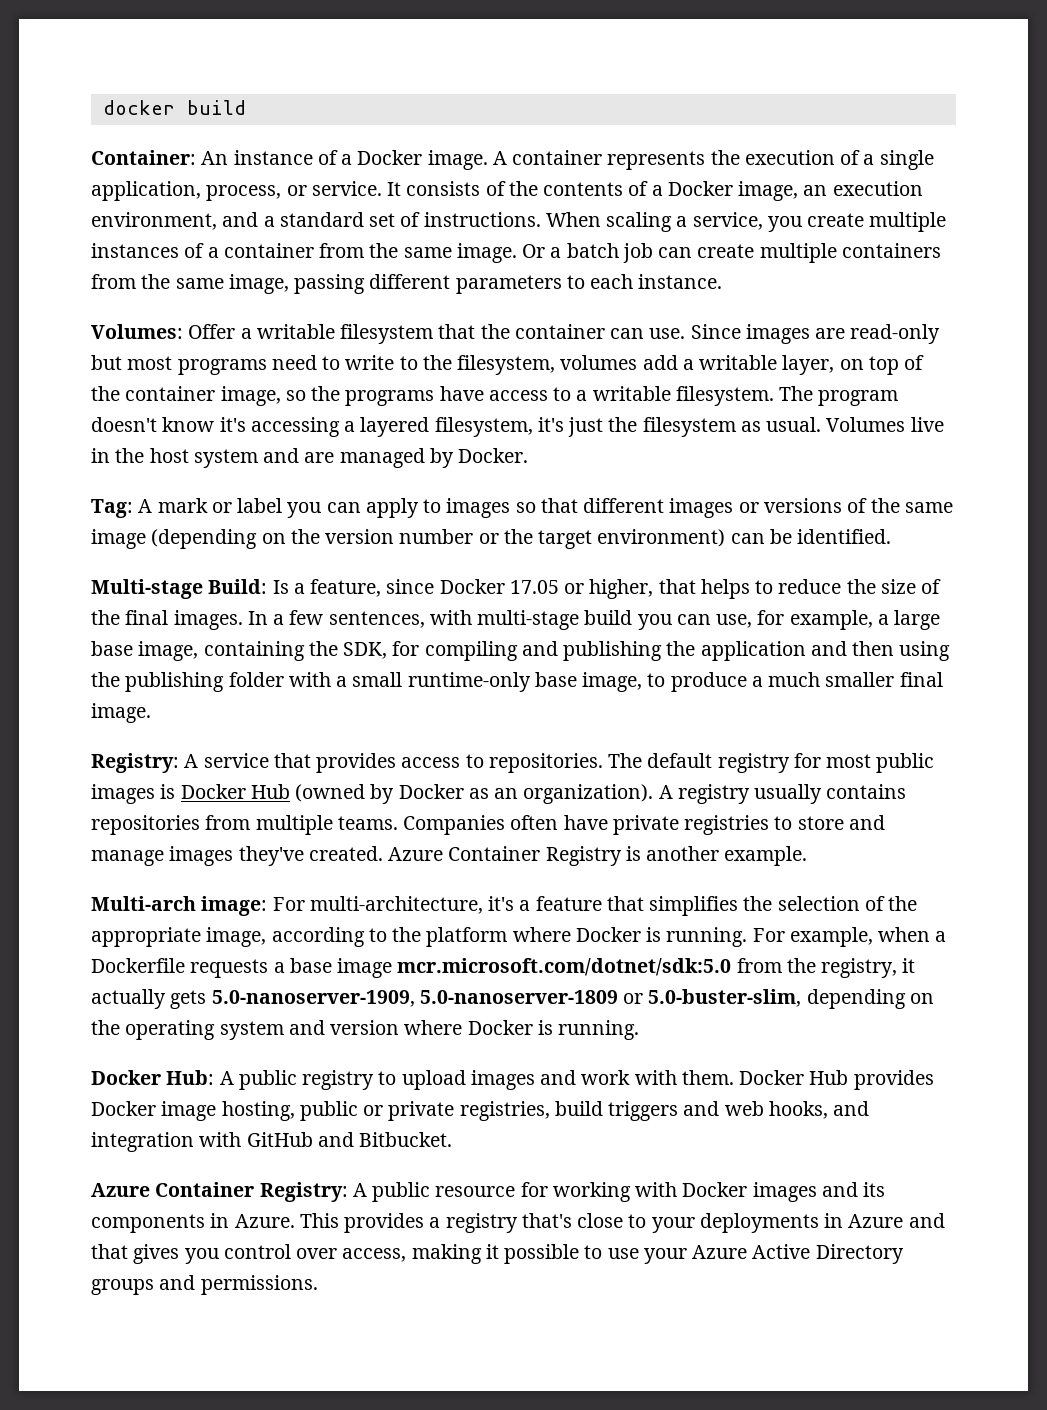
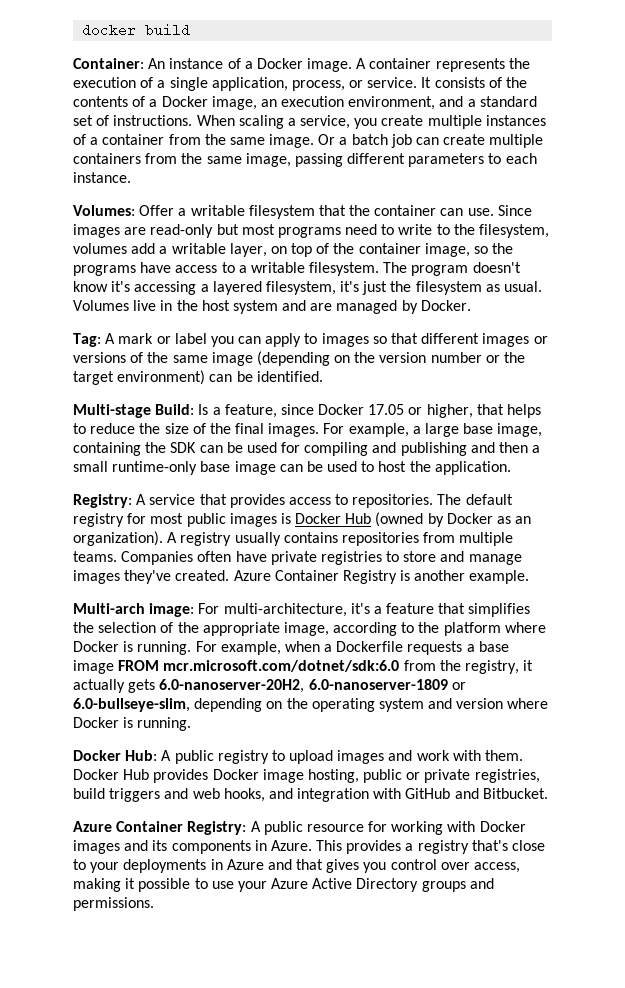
- In a few sentences, with multi-stage build you can use, for example, a large base image, containing the SDK, for compiling and publishing the application and then using the publishing folder with a small runtime-only base image, to produce a much smaller final image.
+ For example, a large base image, containing the SDK can be used for compiling and publishing and then a small runtime-only base image can be used to host the application.
- For example, when a Dockerfile requests a base image mcr.microsoft.com/dotnet/sdk:5.0 from the registry, it actually gets 5.0-nanoserver-1909, 5.0-nanoserver-1809 or 5.0-buster-slim, depending on the operating system and version where Docker is running.
+ For example, when a Dockerfile requests a base image FROM mcr.microsoft.com/dotnet/sdk:6.0 from the registry, it actually gets 6.0-nanoserver-20H2, 6.0-nanoserver-1809 or 6.0-bullseye-slim, depending on the operating system and version where Docker is running.

